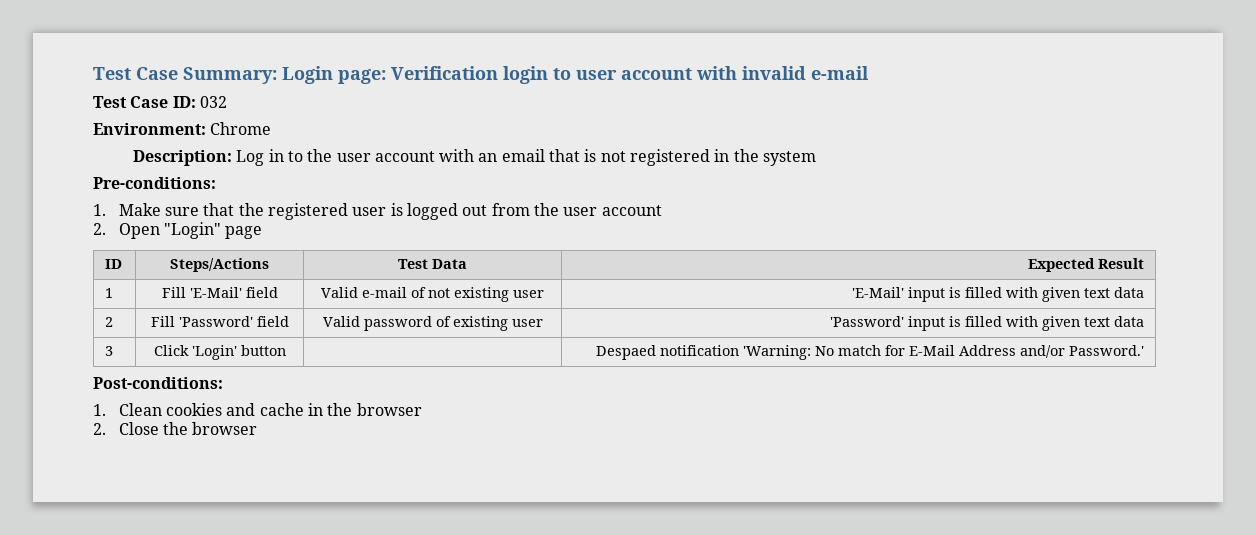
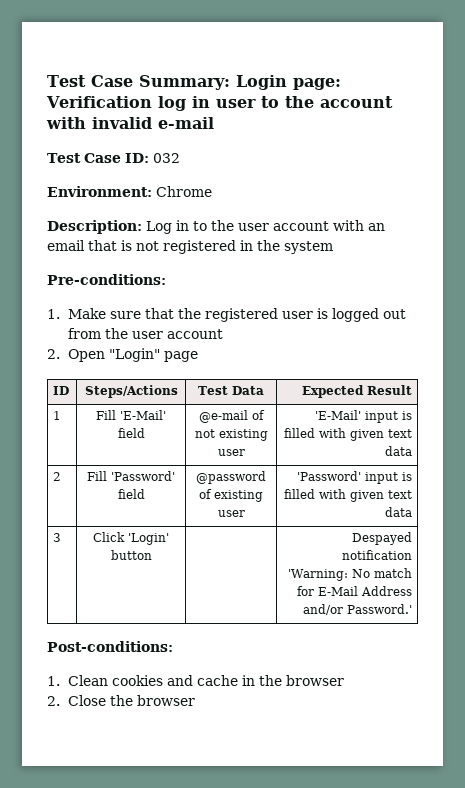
- Test Case Summary: Login page: Verification login to user account with invalid e-mail
+ Test Case Summary: Login page: Verification log in user to the account with invalid e-mail
- 1 | Fill 'E-Mail' field | Valid e-mail of not existing user | 'E-Mail' input is filled with given text data
+ 1 | Fill 'E-Mail' field | @e-mail of not existing user | 'E-Mail' input is filled with given text data
- 2 | Fill 'Password' field | Valid password of existing user | 'Password' input is filled with given text data
+ 2 | Fill 'Password' field | @password of existing user | 'Password' input is filled with given text data
- 3 | Click 'Login' button | | Despaed notification 'Warning: No match for E-Mail Address and/or Password.'
+ 3 | Click 'Login' button | | Despayed notification 'Warning: No match for E-Mail Address and/or Password.'

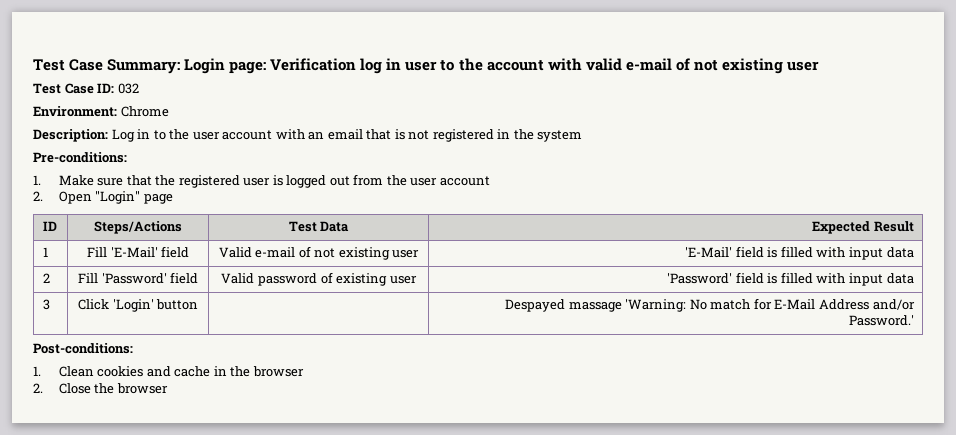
- Test Case Summary: Login page: Verification log in user to the account with invalid e-mail
+ Test Case Summary: Login page: Verification log in user to the account with valid e-mail of not existing user
- 1 | Fill 'E-Mail' field | @e-mail of not existing user | 'E-Mail' input is filled with given text data
+ 1 | Fill 'E-Mail' field | Valid e-mail of not existing user | 'E-Mail' field is filled with input data
- 2 | Fill 'Password' field | @password of existing user | 'Password' input is filled with given text data
+ 2 | Fill 'Password' field | Valid password of existing user | 'Password' field is filled with input data
- 3 | Click 'Login' button | | Despayed notification 'Warning: No match for E-Mail Address and/or Password.'
+ 3 | Click 'Login' button | | Despayed massage 'Warning: No match for E-Mail Address and/or Password.'

